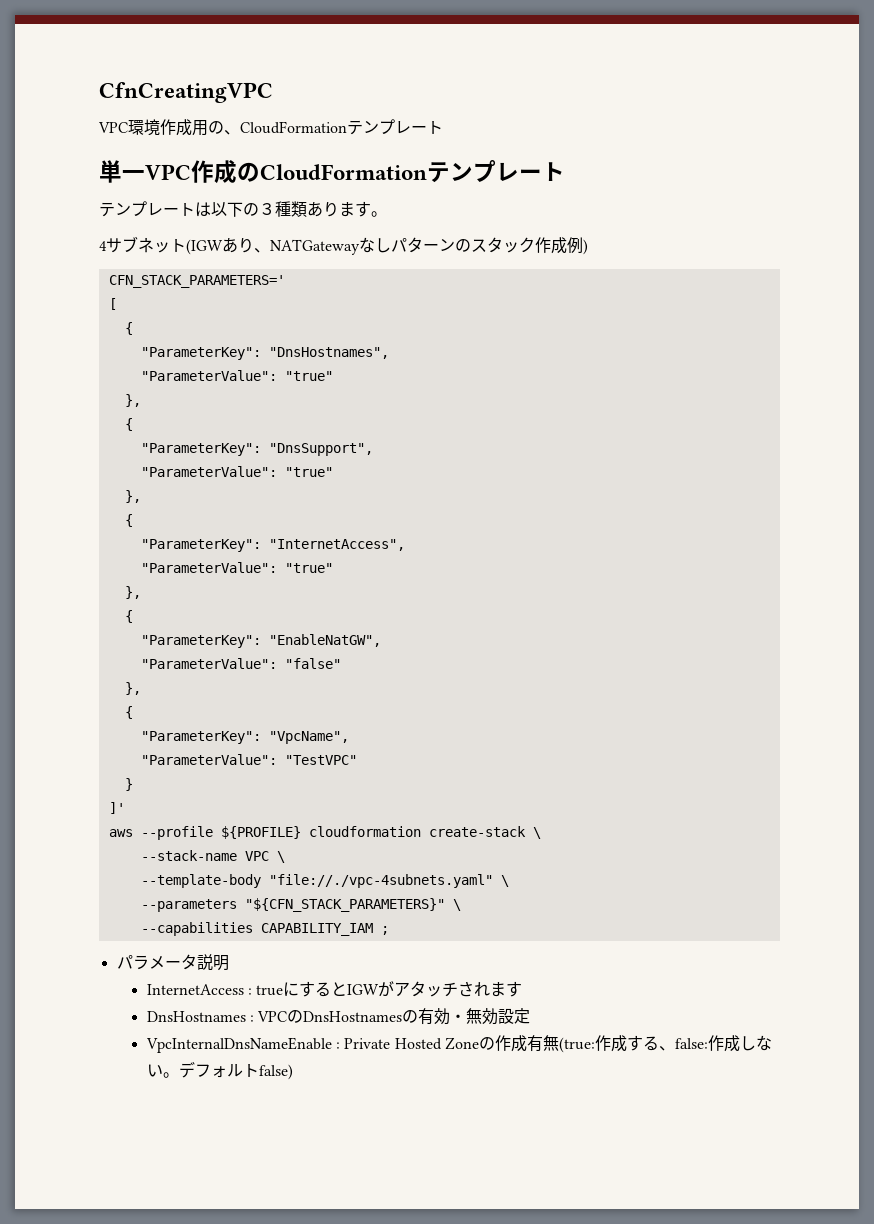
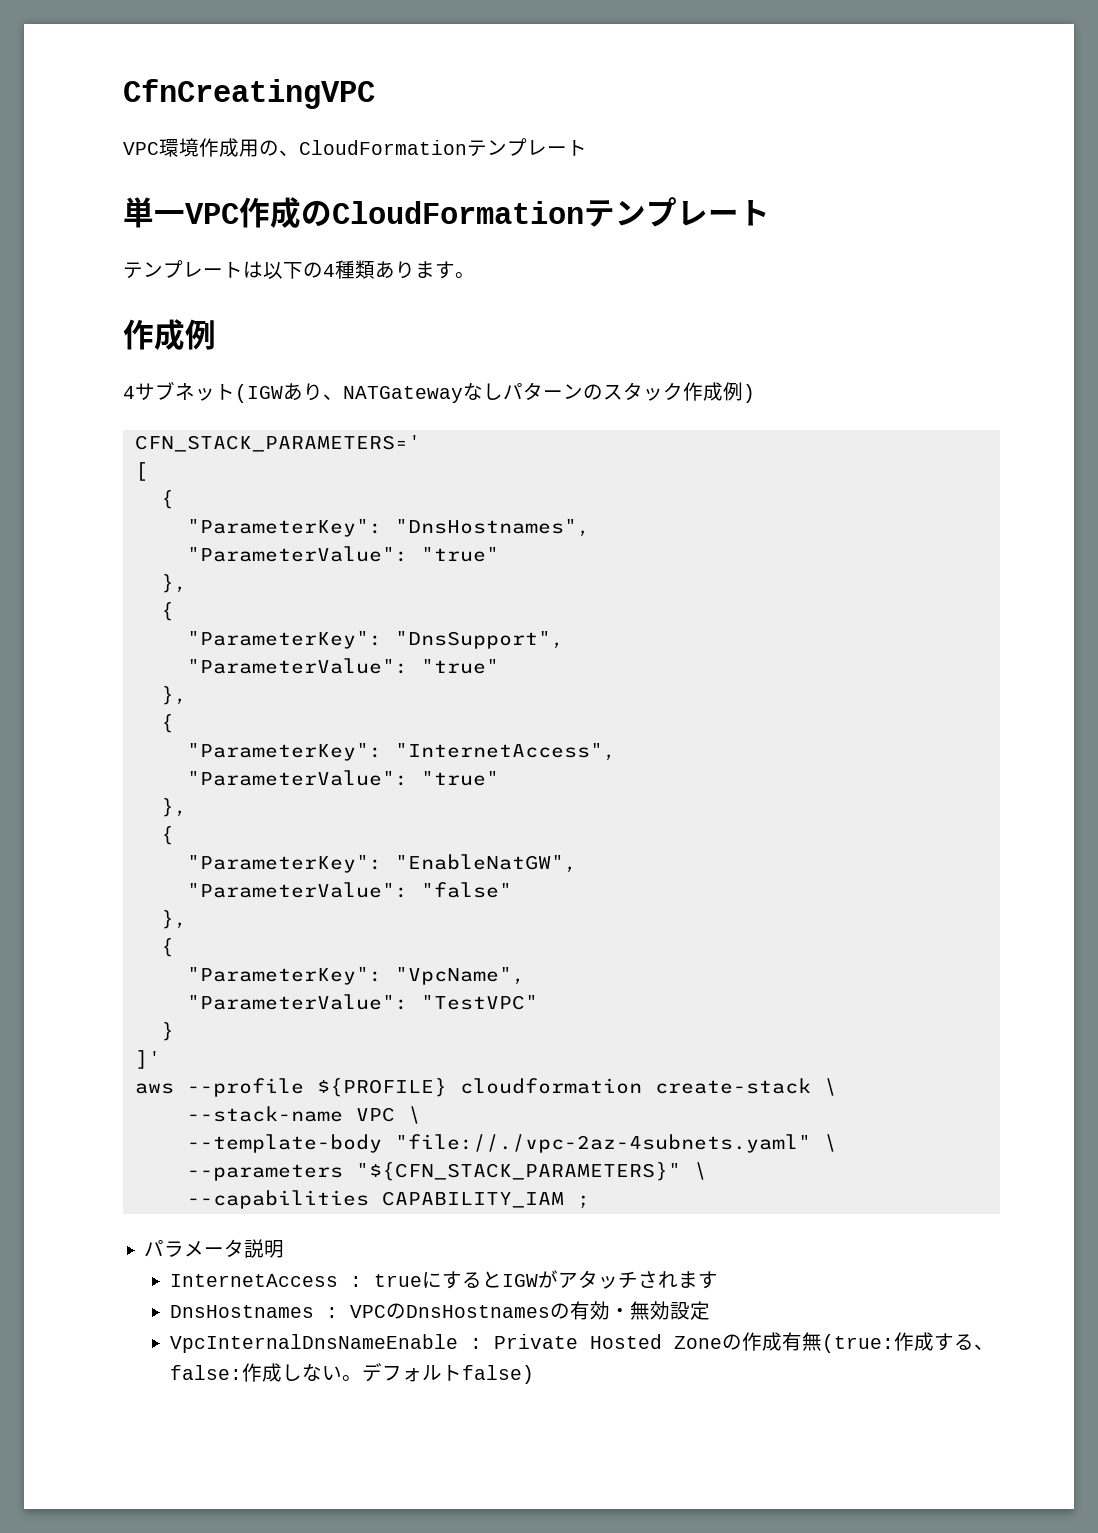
- テンプレートは以下の３種類あります。
+ テンプレートは以下の4種類あります。
+ 作成例
- --template-body "file://./vpc-4subnets.yaml" \
+ --template-body "file://./vpc-2az-4subnets.yaml" \

